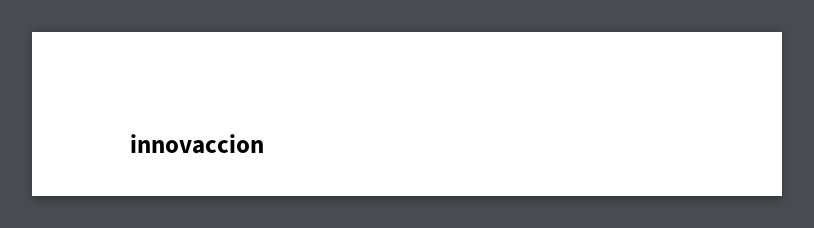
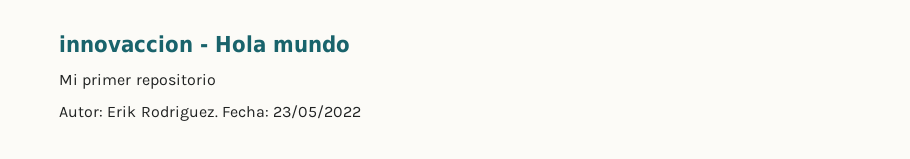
- innovaccion
+ innovaccion - Hola mundo
+ Mi primer repositorio
+ Autor: Erik Rodriguez. Fecha: 23/05/2022

